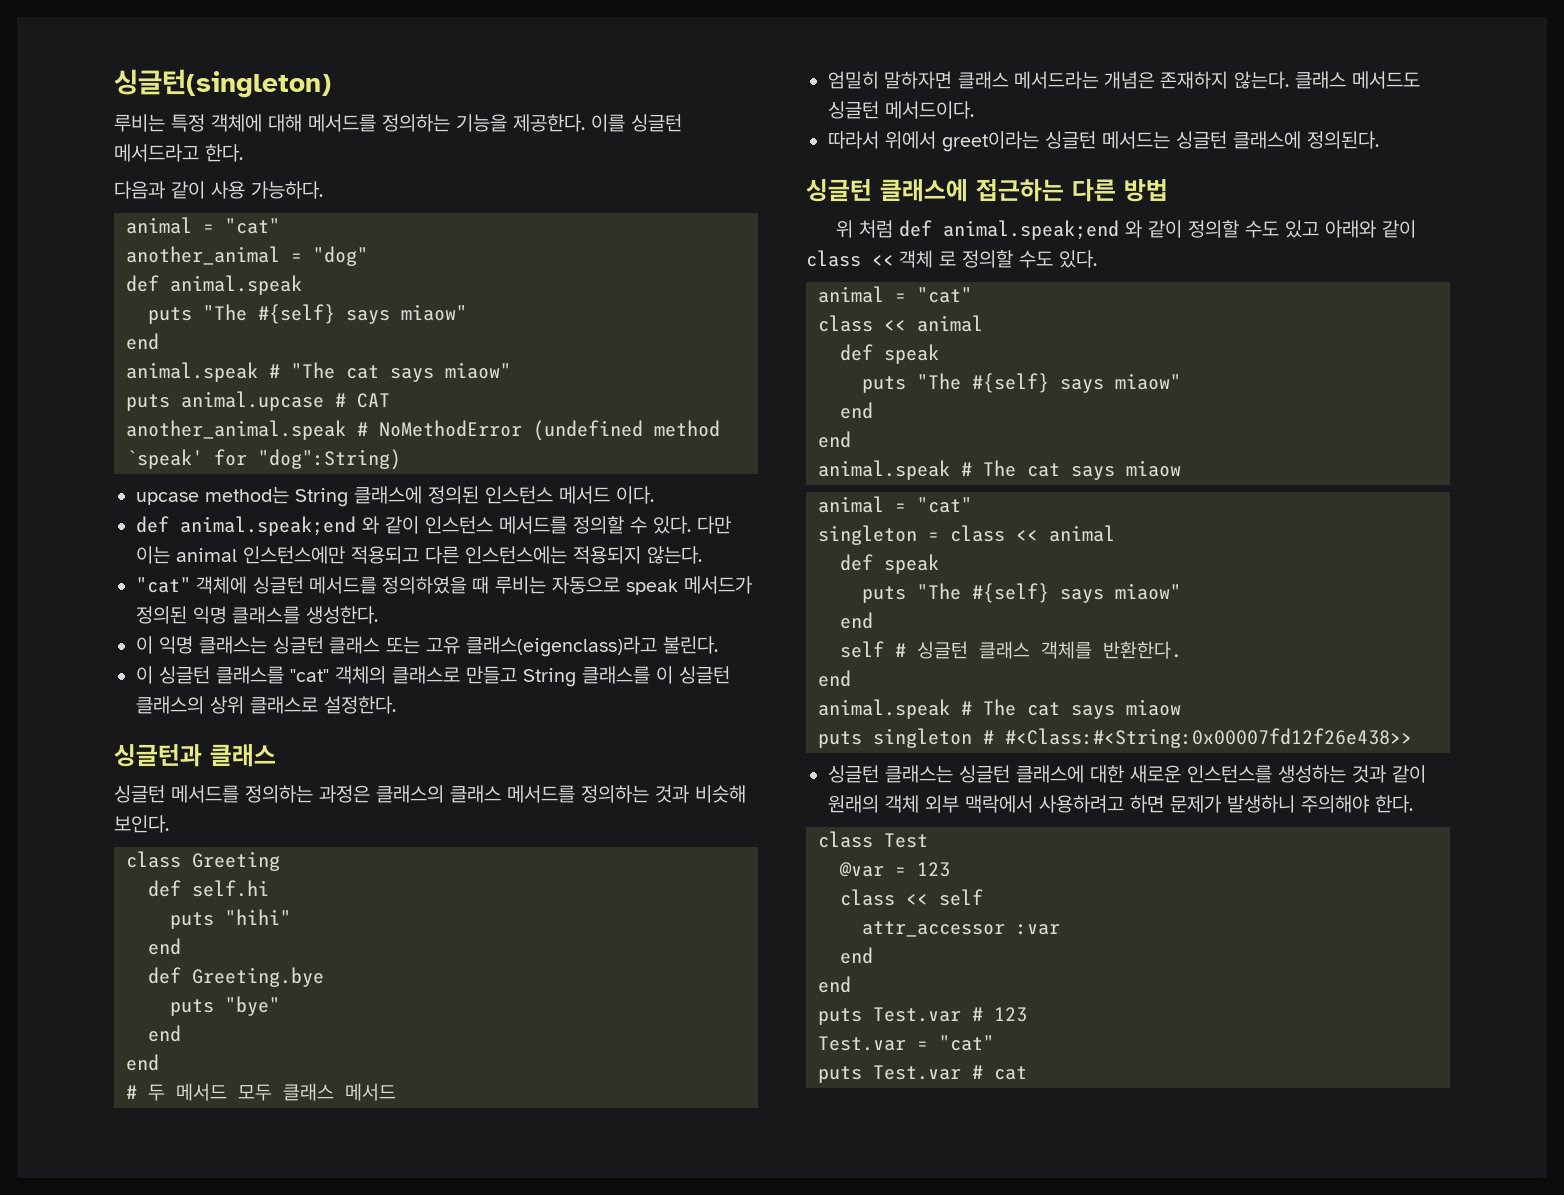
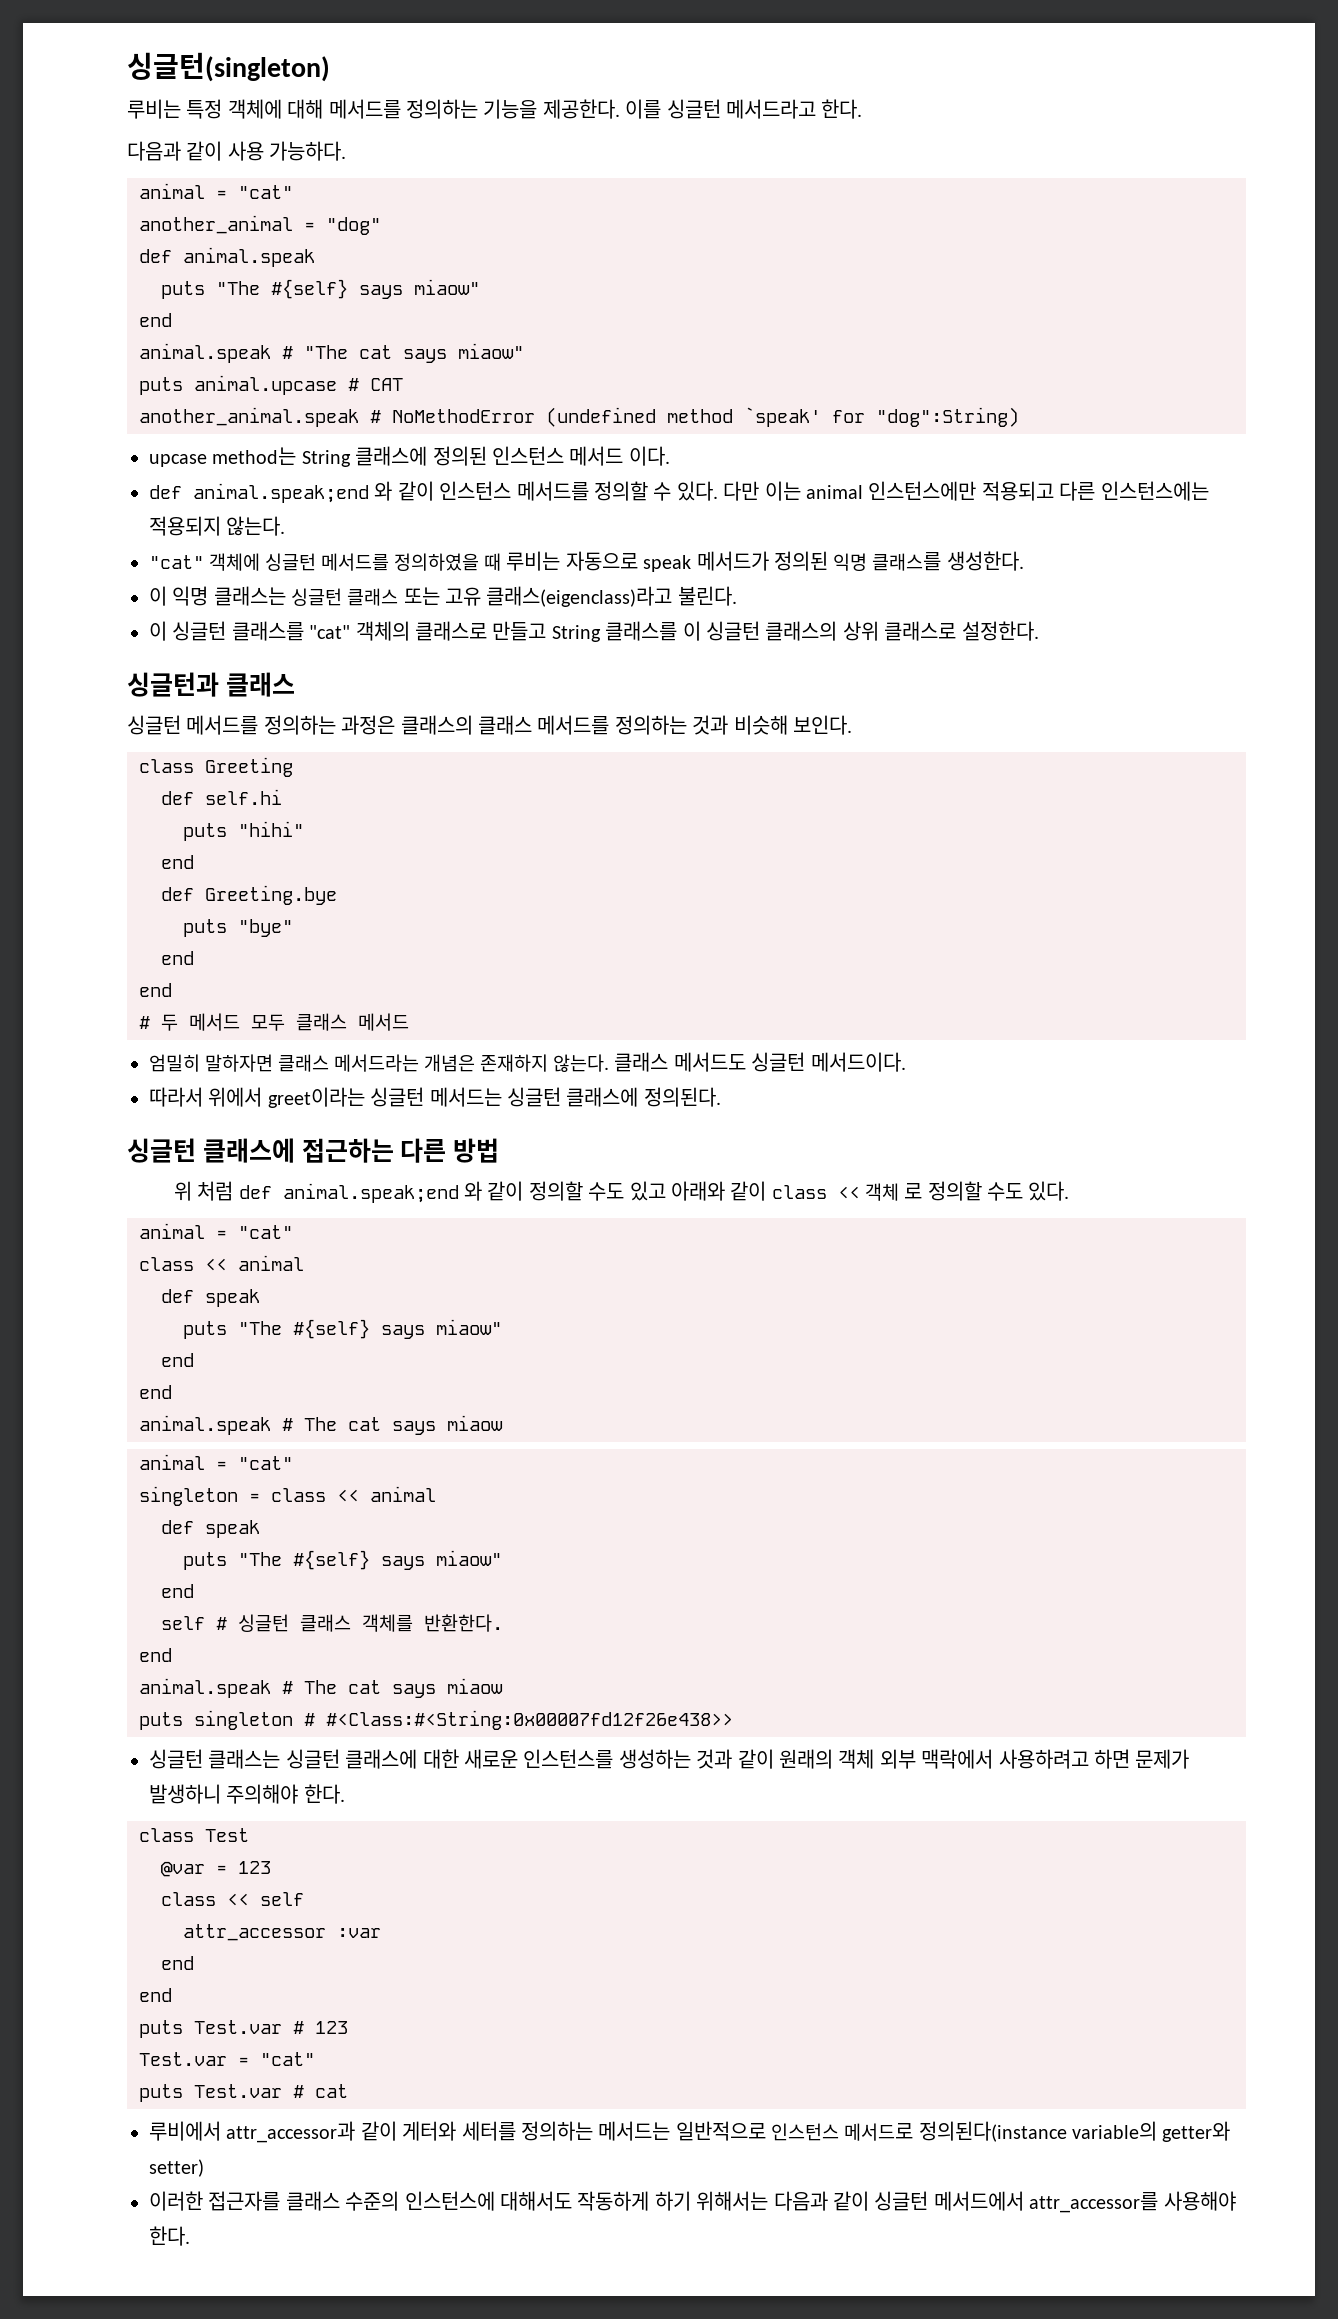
+ 루비에서 attr_accessor과 같이 게터와 세터를 정의하는 메서드는 일반적으로 인스턴스 메서드로 정의된다(instance variable의 getter와 setter)
+ 이러한 접근자를 클래스 수준의 인스턴스에 대해서도 작동하게 하기 위해서는 다음과 같이 싱글턴 메서드에서 attr_accessor를 사용해야 한다.

